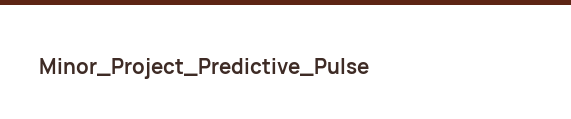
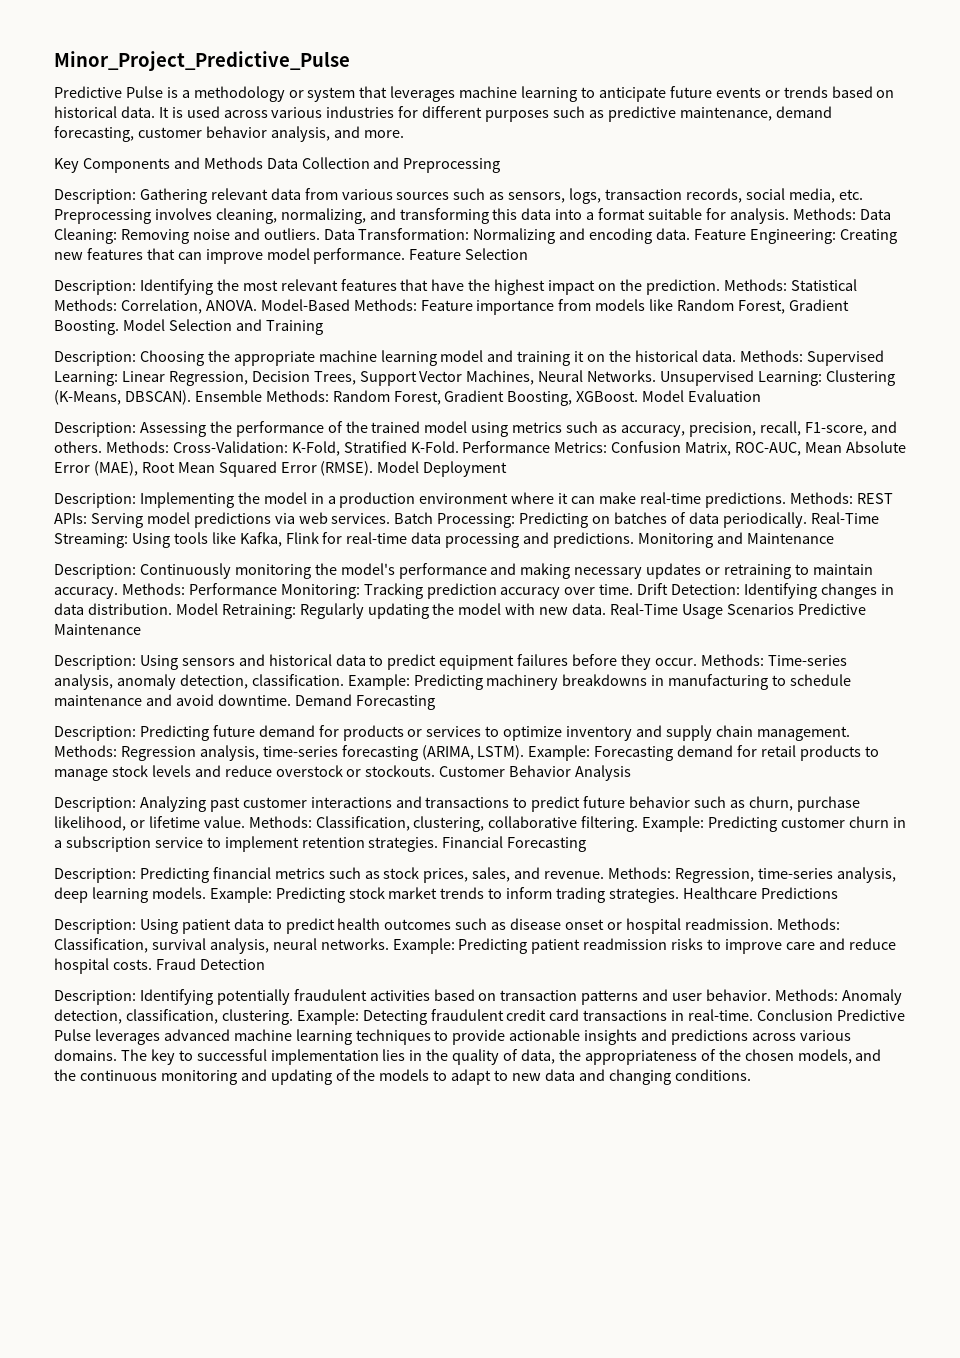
+ Predictive Pulse is a methodology or system that leverages machine learning to anticipate future events or trends based on historical data. It is used across various industries for different purposes such as predictive maintenance, demand forecasting, customer behavior analysis, and more.
+ Key Components and Methods Data Collection and Preprocessing
+ Description: Gathering relevant data from various sources such as sensors, logs, transaction records, social media, etc. Preprocessing involves cleaning, normalizing, and transforming this data into a format suitable for analysis. Methods: Data Cleaning: Removing noise and outliers. Data Transformation: Normalizing and encoding data. Feature Engineering: Creating new features that can improve model performance. Feature Selection
+ Description: Identifying the most relevant features that have the highest impact on the prediction. Methods: Statistical Methods: Correlation, ANOVA. Model-Based Methods: Feature importance from models like Random Forest, Gradient Boosting. Model Selection and Training
+ Description: Choosing the appropriate machine learning model and training it on the historical data. Methods: Supervised Learning: Linear Regression, Decision Trees, Support Vector Machines, Neural Networks. Unsupervised Learning: Clustering (K-Means, DBSCAN). Ensemble Methods: Random Forest, Gradient Boosting, XGBoost. Model Evaluation
+ Description: Assessing the performance of the trained model using metrics such as accuracy, precision, recall, F1-score, and others. Methods: Cross-Validation: K-Fold, Stratified K-Fold. Performance Metrics: Confusion Matrix, ROC-AUC, Mean Absolute Error (MAE), Root Mean Squared Error (RMSE). Model Deployment
+ Description: Implementing the model in a production environment where it can make real-time predictions. Methods: REST APIs: Serving model predictions via web services. Batch Processing: Predicting on batches of data periodically. Real-Time Streaming: Using tools like Kafka, Flink for real-time data processing and predictions. Monitoring and Maintenance
+ Description: Continuously monitoring the model's performance and making necessary updates or retraining to maintain accuracy. Methods: Performance Monitoring: Tracking prediction accuracy over time. Drift Detection: Identifying changes in data distribution. Model Retraining: Regularly updating the model with new data. Real-Time Usage Scenarios Predictive Maintenance
+ Description: Using sensors and historical data to predict equipment failures before they occur. Methods: Time-series analysis, anomaly detection, classification. Example: Predicting machinery breakdowns in manufacturing to schedule maintenance and avoid downtime. Demand Forecasting
+ Description: Predicting future demand for products or services to optimize inventory and supply chain management. Methods: Regression analysis, time-series forecasting (ARIMA, LSTM). Example: Forecasting demand for retail products to manage stock levels and reduce overstock or stockouts. Customer Behavior Analysis
+ Description: Analyzing past customer interactions and transactions to predict future behavior such as churn, purchase likelihood, or lifetime value. Methods: Classification, clustering, collaborative filtering. Example: Predicting customer churn in a subscription service to implement retention strategies. Financial Forecasting
+ Description: Predicting financial metrics such as stock prices, sales, and revenue. Methods: Regression, time-series analysis, deep learning models. Example: Predicting stock market trends to inform trading strategies. Healthcare Predictions
+ Description: Using patient data to predict health outcomes such as disease onset or hospital readmission. Methods: Classification, survival analysis, neural networks. Example: Predicting patient readmission risks to improve care and reduce hospital costs. Fraud Detection
+ Description: Identifying potentially fraudulent activities based on transaction patterns and user behavior. Methods: Anomaly detection, classification, clustering. Example: Detecting fraudulent credit card transactions in real-time. Conclusion Predictive Pulse leverages advanced machine learning techniques to provide actionable insights and predictions across various domains. The key to successful implementation lies in the quality of data, the appropriateness of the chosen models, and the continuous monitoring and updating of the models to adapt to new data and changing conditions.

